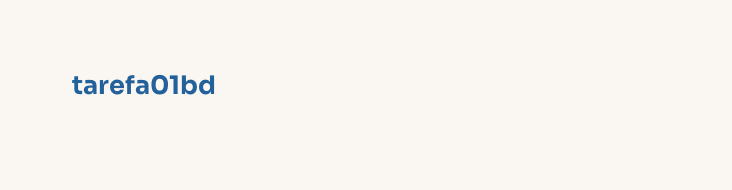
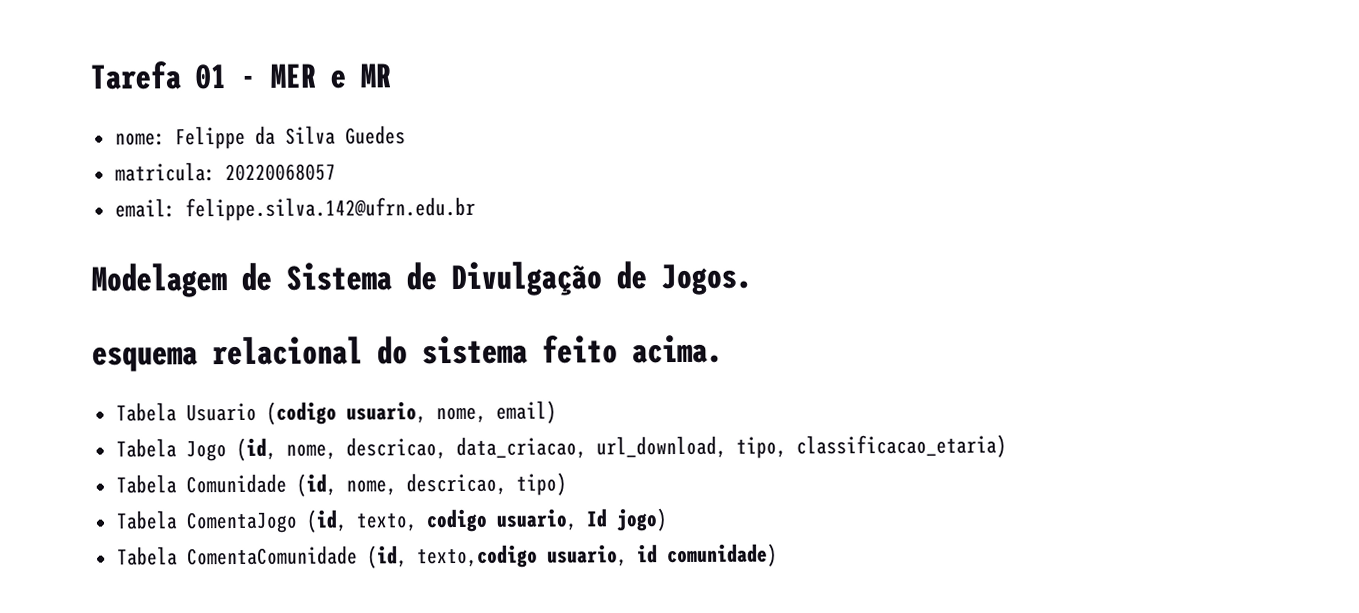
- tarefa01bd
+ Tarefa 01 - MER e MR
+ nome: Felippe da Silva Guedes
+ matricula: 20220068057
+ email: felippe.silva.142@ufrn.edu.br
+ Modelagem de Sistema de Divulgação de Jogos.
+ esquema relacional do sistema feito acima.
+ Tabela Usuario (codigo usuario, nome, email)
+ Tabela Jogo (id, nome, descricao, data_criacao, url_download, tipo, classificacao_etaria)
+ Tabela Comunidade (id, nome, descricao, tipo)
+ Tabela ComentaJogo (id, texto, codigo usuario, Id jogo)
+ Tabela ComentaComunidade (id, texto,codigo usuario, id comunidade)

